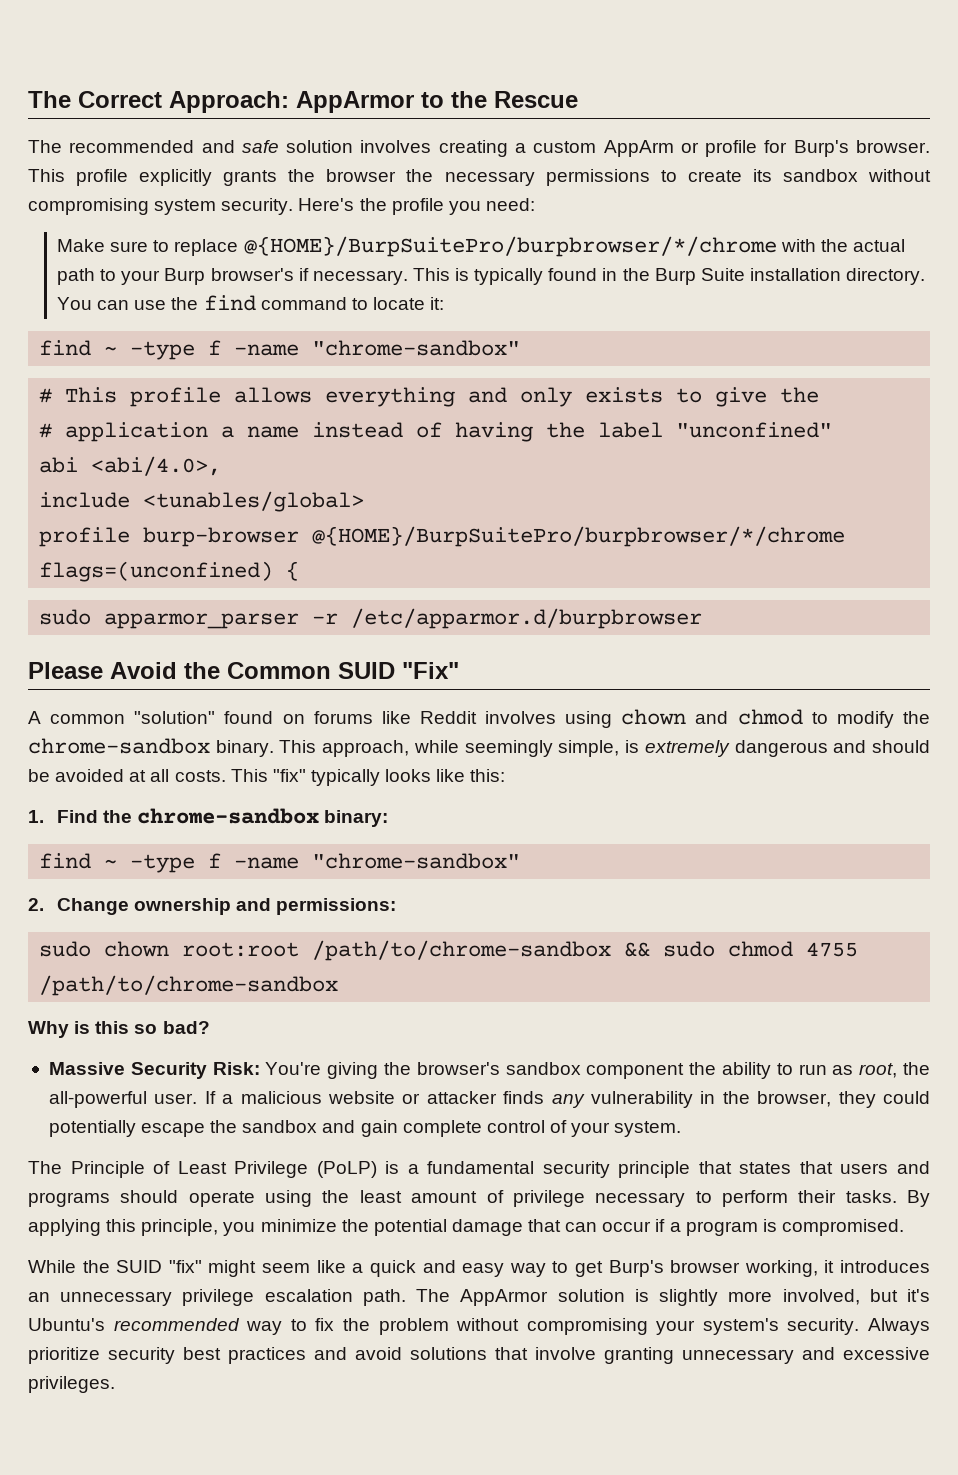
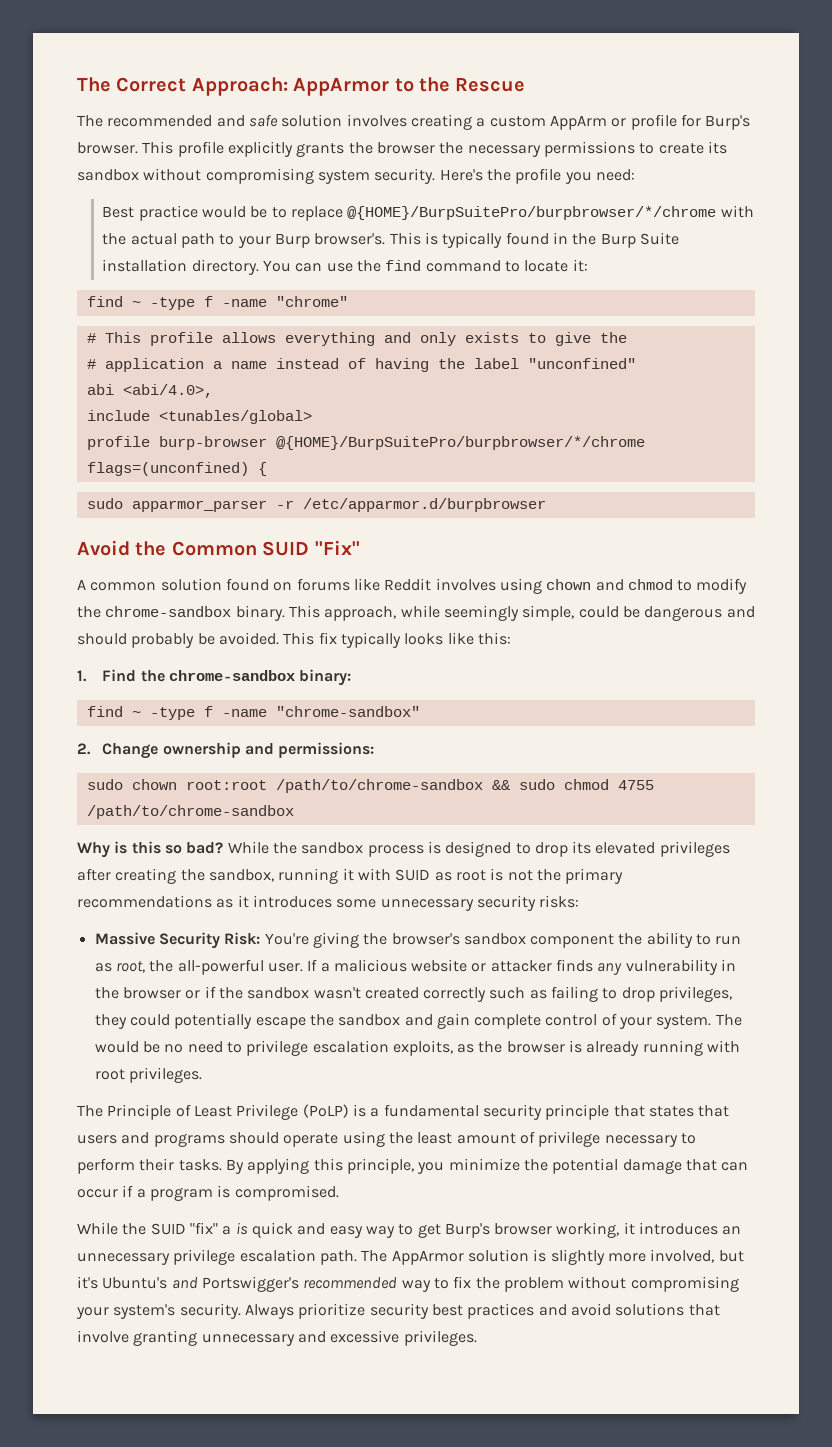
- Make sure to replace @{HOME}/BurpSuitePro/burpbrowser/*/chrome with the actual path to your Burp browser's if necessary.
+ Best practice would be to replace @{HOME}/BurpSuitePro/burpbrowser/*/chrome with the actual path to your Burp browser's.
  You can use the find command to locate it:
- find ~ -type f -name "chrome-sandbox"
+ find ~ -type f -name "chrome"
- Please Avoid the Common SUID "Fix"
+ Avoid the Common SUID "Fix"
- A common "solution" found on forums like Reddit involves using chown and chmod to modify the chrome-sandbox binary.
+ A common solution found on forums like Reddit involves using chown and chmod to modify the chrome-sandbox binary.
- This approach, while seemingly simple, is extremely dangerous and should be avoided at all costs. This "fix" typically looks like this:
+ This approach, while seemingly simple, could be dangerous and should probably be avoided. This fix typically looks like this:
+ While the sandbox process is designed to drop its elevated privileges after creating the sandbox, running it with SUID as root is not the primary recommendations as it introduces some unnecessary security risks:
- If a malicious website or attacker finds any vulnerability in the browser, they could potentially escape the sandbox and gain complete control of your system.
+ If a malicious website or attacker finds any vulnerability in the browser or if the sandbox wasn't created correctly such as failing to drop privileges, they could potentially escape the sandbox and gain complete control of your system. The would be no need to privilege escalation exploits, as the browser is already running with root privileges.
- While the SUID "fix" might seem like a quick and easy way to get Burp's browser working, it introduces an unnecessary privilege escalation path.
+ While the SUID "fix" a is quick and easy way to get Burp's browser working, it introduces an unnecessary privilege escalation path.
- The AppArmor solution is slightly more involved, but it's Ubuntu's recommended way to fix the problem without compromising your system's security.
+ The AppArmor solution is slightly more involved, but it's Ubuntu's and Portswigger's recommended way to fix the problem without compromising your system's security.

